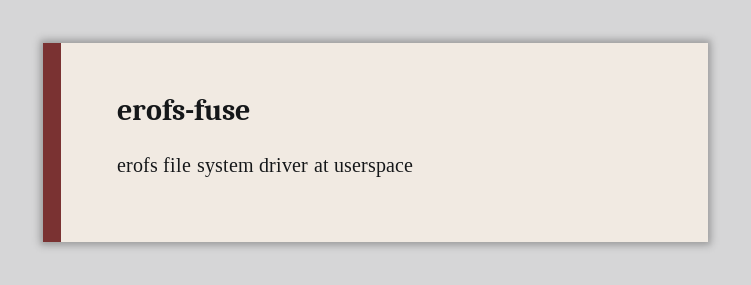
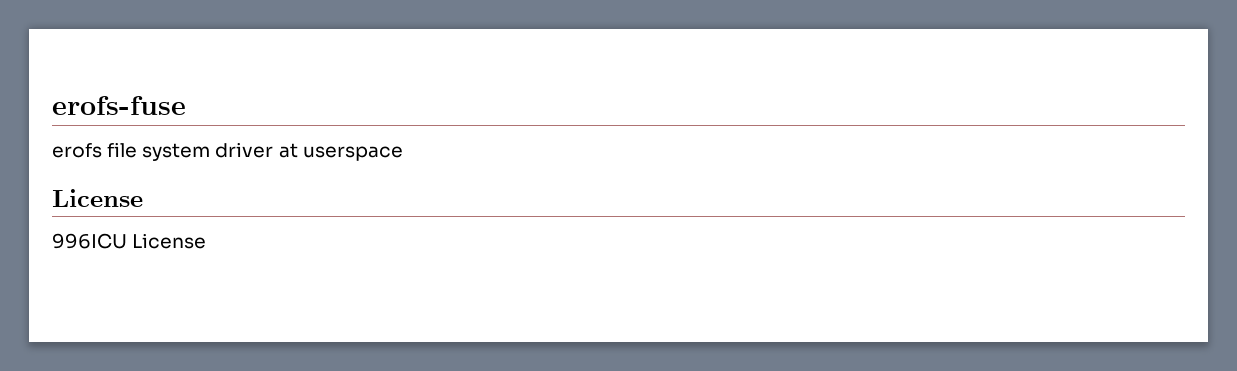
  erofs file system driver at userspace
+ License
+ 996ICU License

